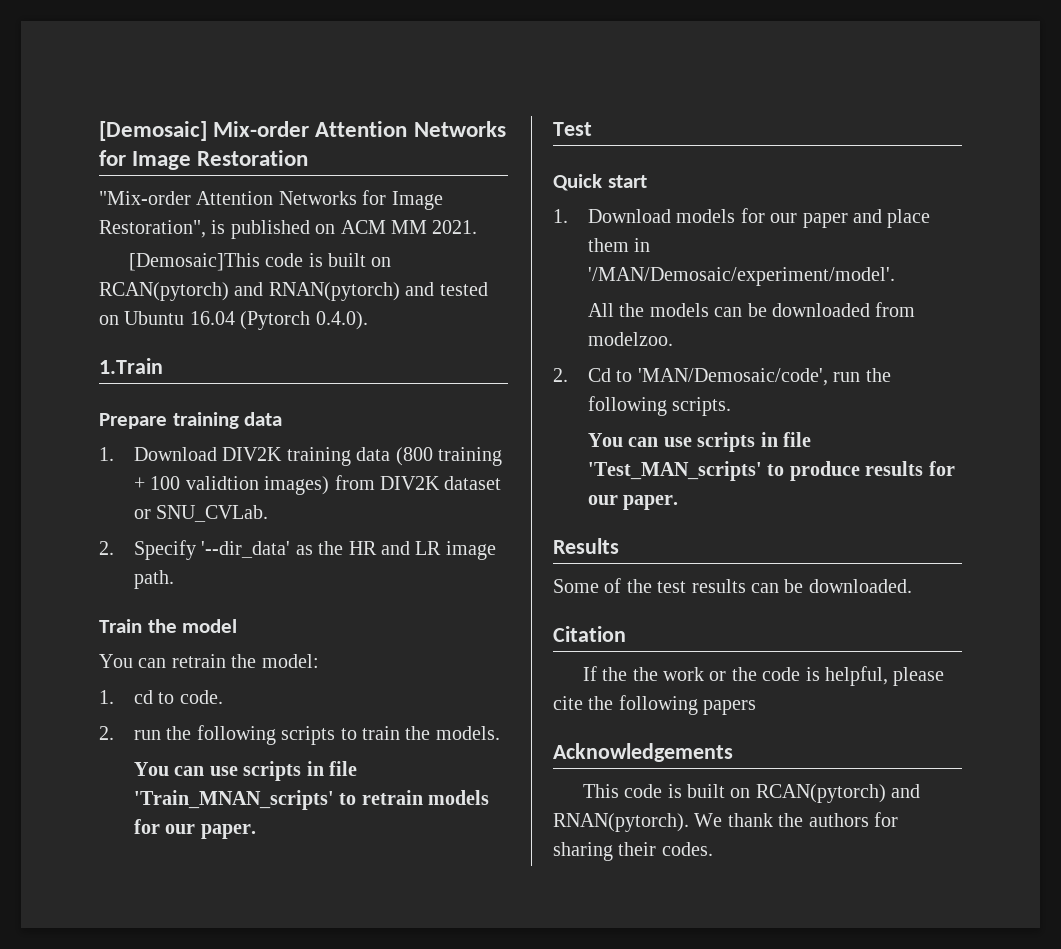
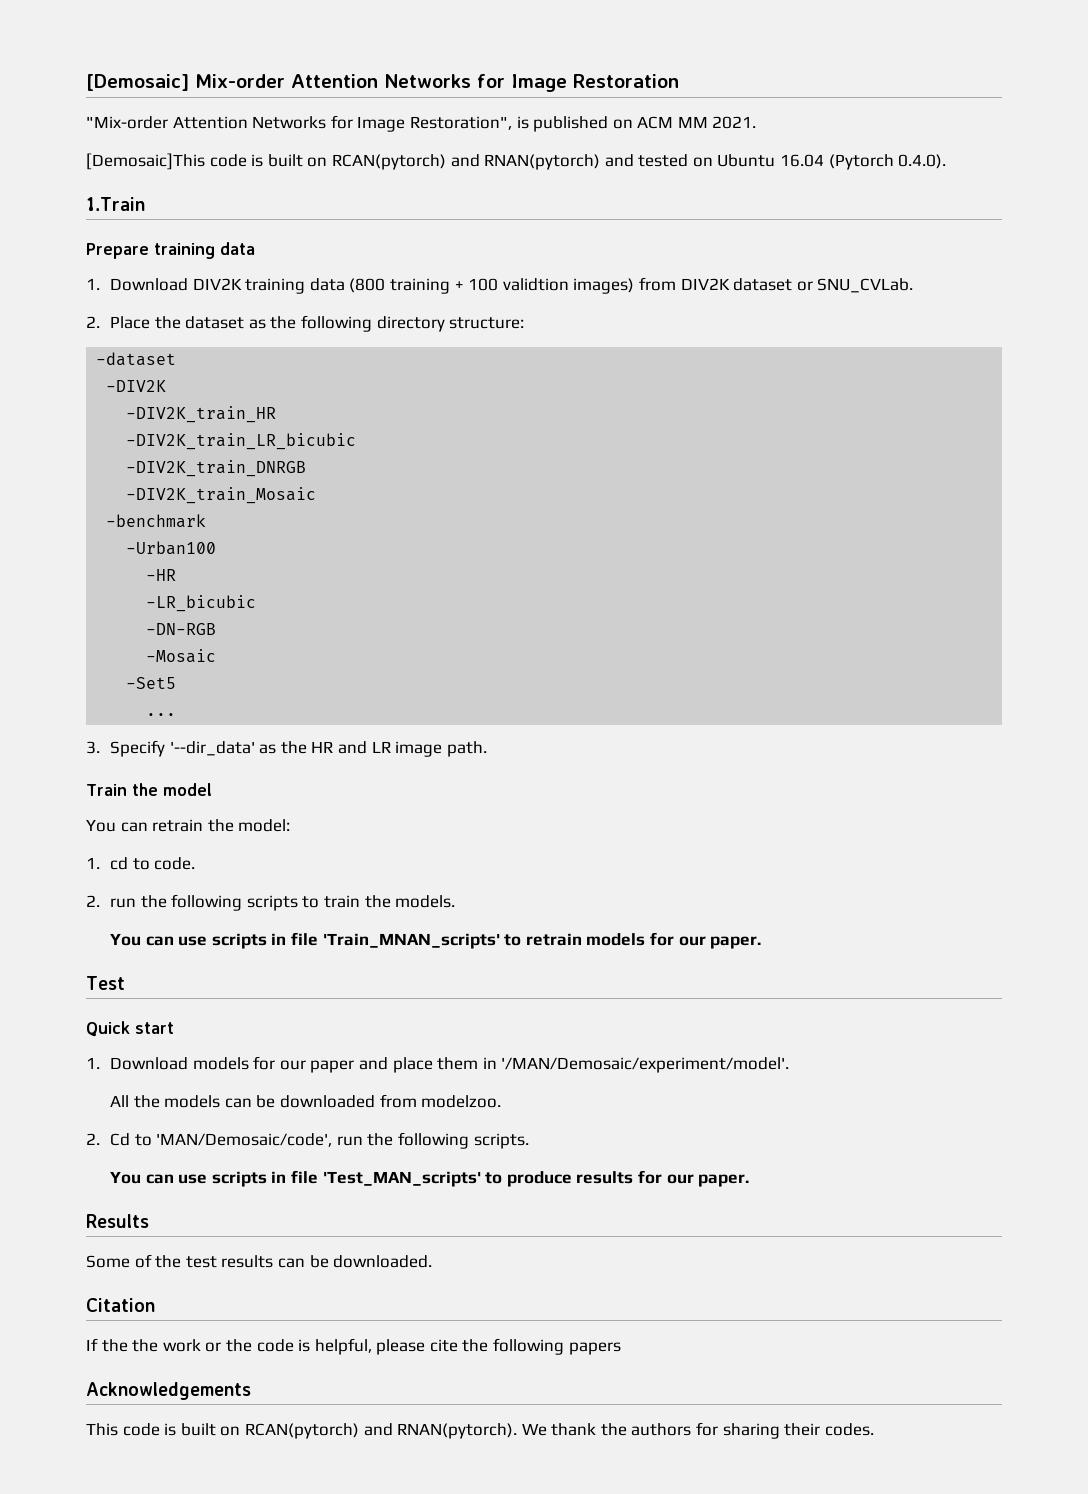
- 2. Specify '--dir_data' as the HR and LR image path.
+ 2. Place the dataset as the following directory structure:
+ -dataset
+ -DIV2K
+ -DIV2K_train_HR
+ -DIV2K_train_LR_bicubic
+ -DIV2K_train_DNRGB
+ -DIV2K_train_Mosaic
+ -benchmark
+ -Urban100
+ -HR
+ -LR_bicubic
+ -DN-RGB
+ -Mosaic
+ -Set5
+ ...
+ 3. Specify '--dir_data' as the HR and LR image path.

